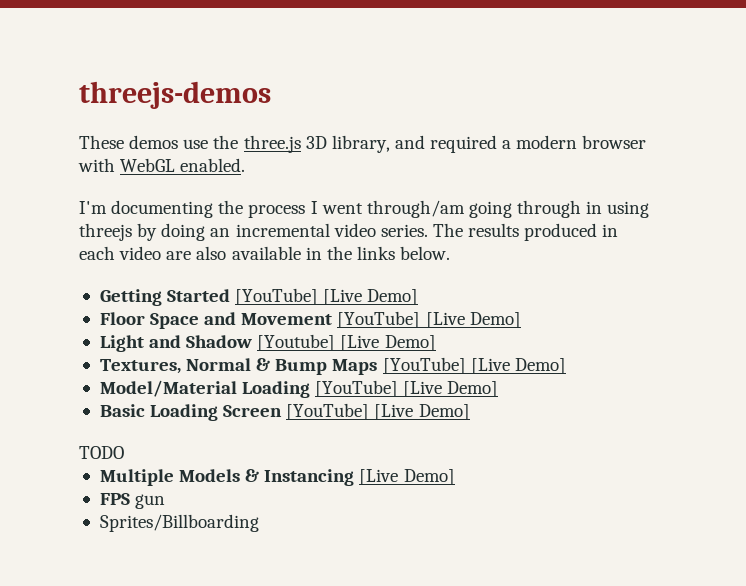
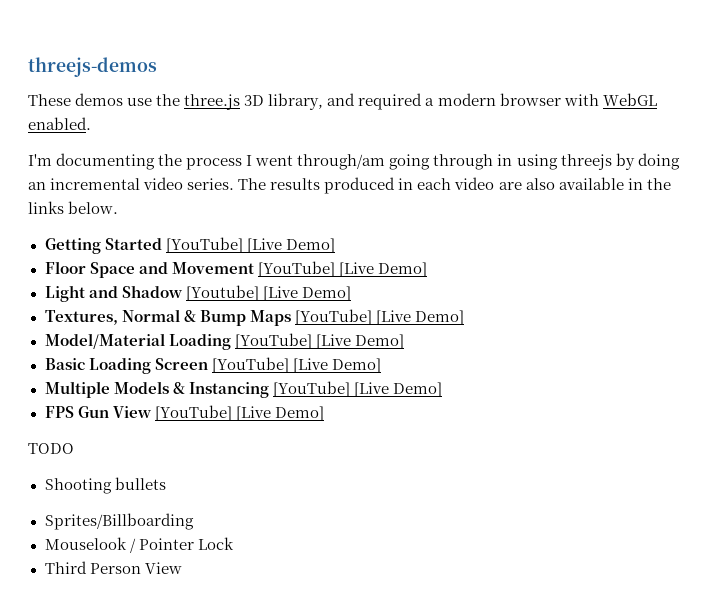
- TODO
- Multiple Models & Instancing [Live Demo]
+ Multiple Models & Instancing [YouTube] [Live Demo]
- FPS gun
+ FPS Gun View [YouTube] [Live Demo]
+ TODO
+ Shooting bullets
  Sprites/Billboarding
+ Mouselook / Pointer Lock
+ Third Person View

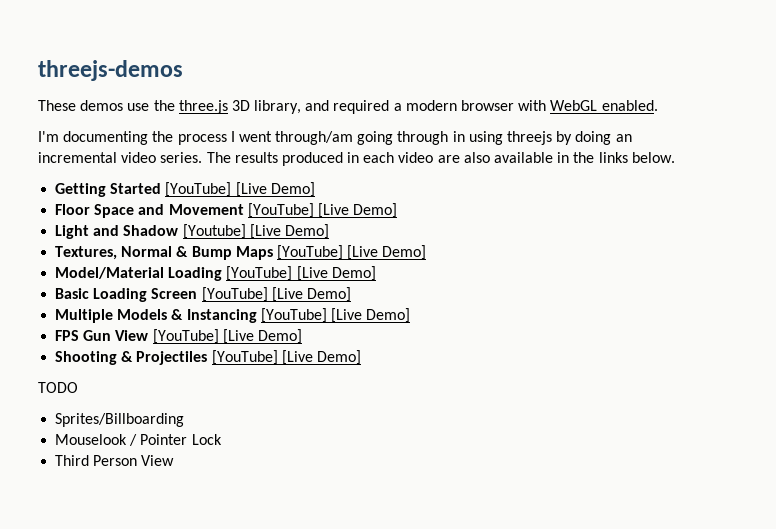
+ Shooting & Projectiles [YouTube] [Live Demo]
- Shooting bullets

